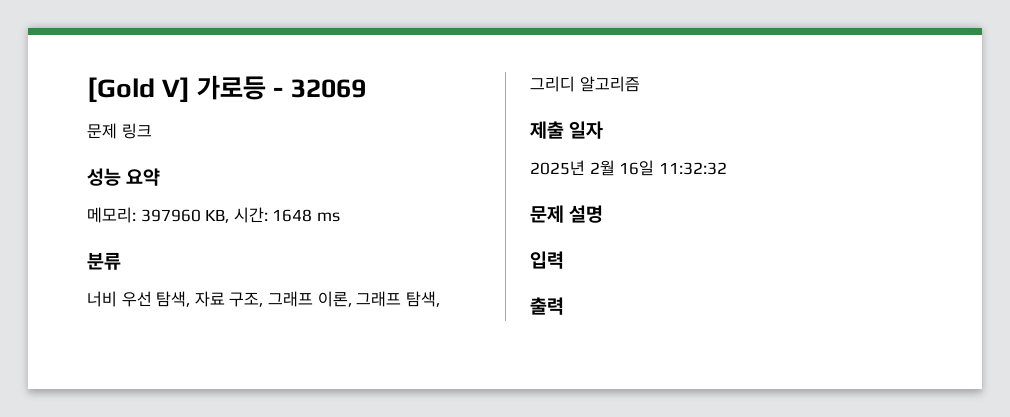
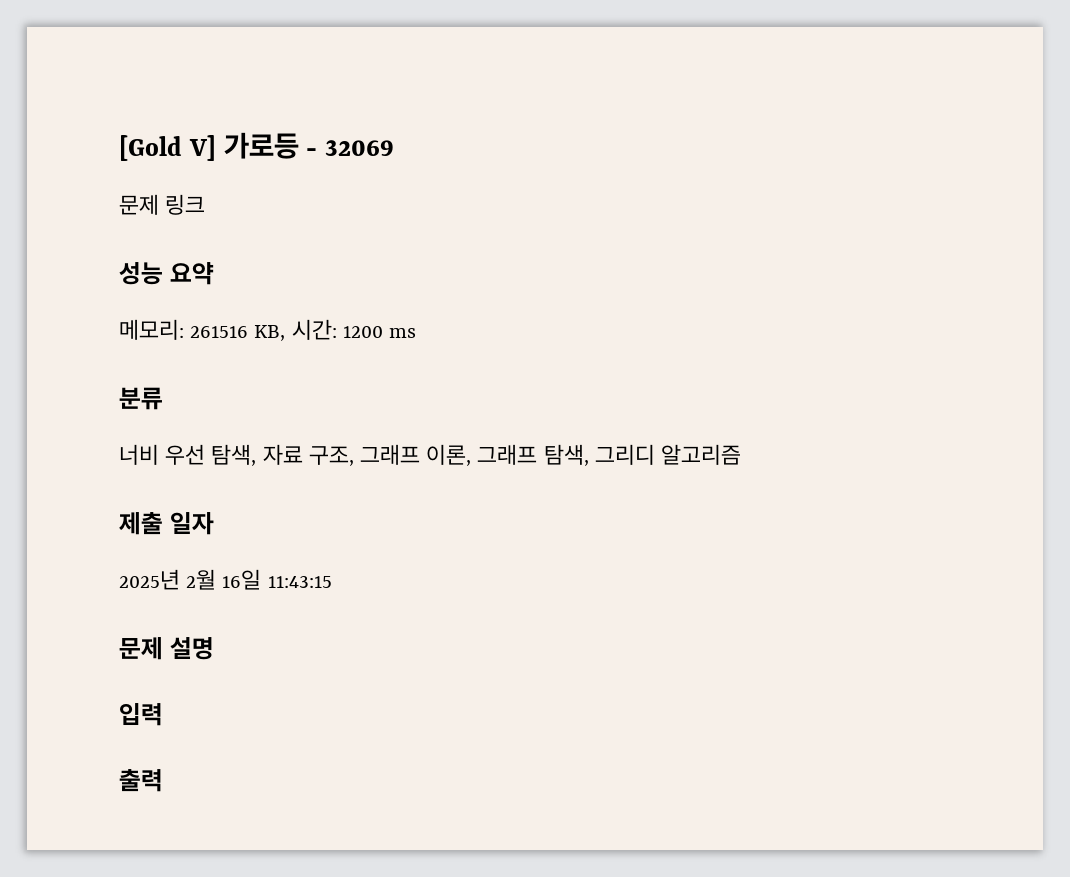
- 메모리: 397960 KB, 시간: 1648 ms
+ 메모리: 261516 KB, 시간: 1200 ms
- 2025년 2월 16일 11:32:32
+ 2025년 2월 16일 11:43:15

